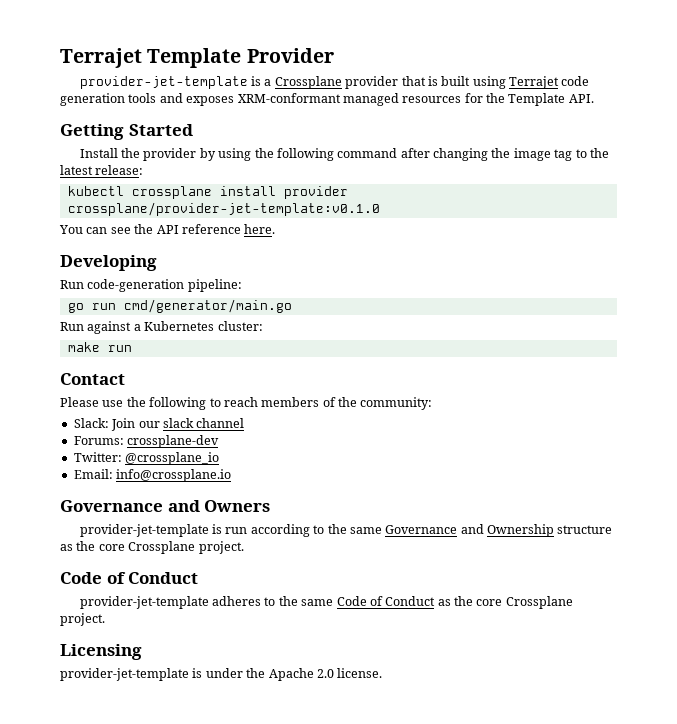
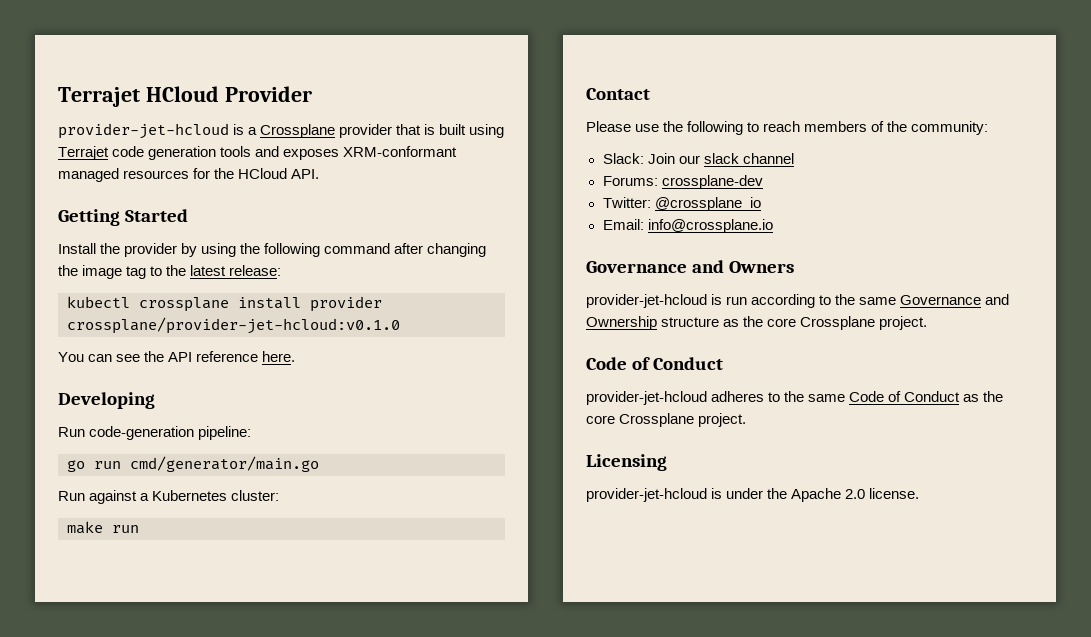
- Terrajet Template Provider
+ Terrajet HCloud Provider
- provider-jet-template is a Crossplane provider that is built using Terrajet code generation tools and exposes XRM-conformant managed resources for the Template API.
+ provider-jet-hcloud is a Crossplane provider that is built using Terrajet code generation tools and exposes XRM-conformant managed resources for the HCloud API.
- kubectl crossplane install provider crossplane/provider-jet-template:v0.1.0
+ kubectl crossplane install provider crossplane/provider-jet-hcloud:v0.1.0
- provider-jet-template is run according to the same Governance and Ownership structure as the core Crossplane project.
+ provider-jet-hcloud is run according to the same Governance and Ownership structure as the core Crossplane project.
- provider-jet-template adheres to the same Code of Conduct as the core Crossplane project.
+ provider-jet-hcloud adheres to the same Code of Conduct as the core Crossplane project.
- provider-jet-template is under the Apache 2.0 license.
+ provider-jet-hcloud is under the Apache 2.0 license.

